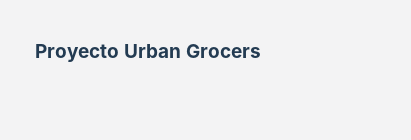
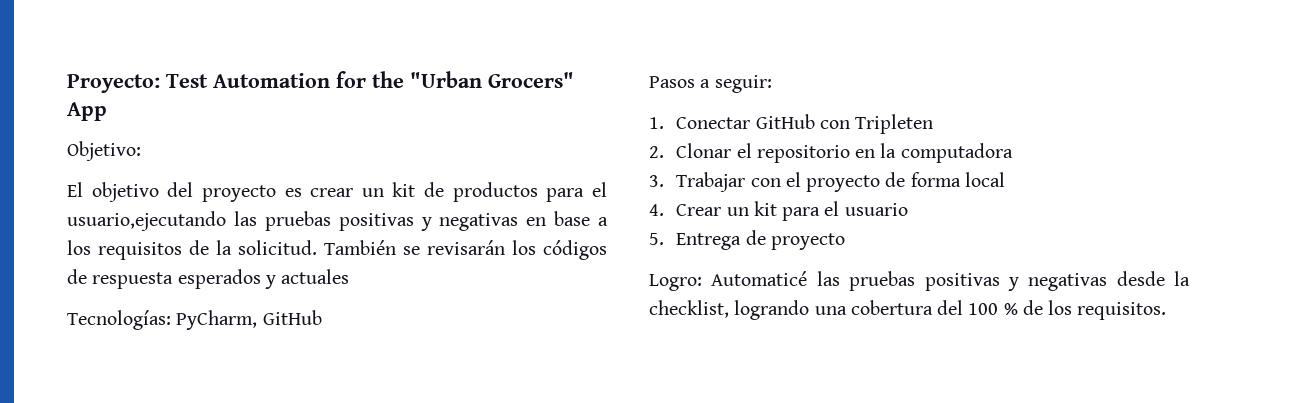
- Proyecto Urban Grocers
+ Proyecto: Test Automation for the "Urban Grocers" App
+ Objetivo:
+ El objetivo del proyecto es crear un kit de productos para el usuario,ejecutando las pruebas positivas y negativas en base a los requisitos de la solicitud. También se revisarán los códigos de respuesta esperados y actuales
+ Tecnologías: PyCharm, GitHub
+ Pasos a seguir:
+ 1. Conectar GitHub con Tripleten
+ 2. Clonar el repositorio en la computadora
+ 3. Trabajar con el proyecto de forma local
+ 4. Crear un kit para el usuario
+ 5. Entrega de proyecto
+ Logro: Automaticé las pruebas positivas y negativas desde la checklist, logrando una cobertura del 100 % de los requisitos.

